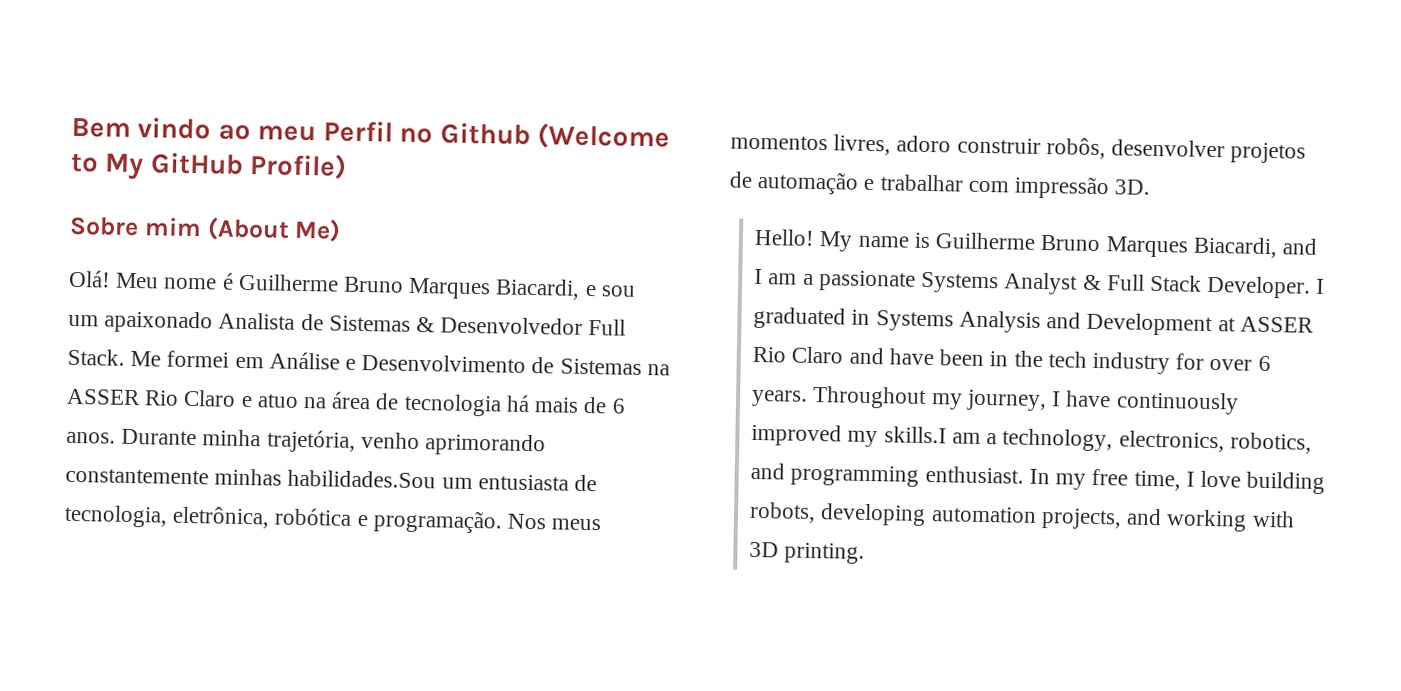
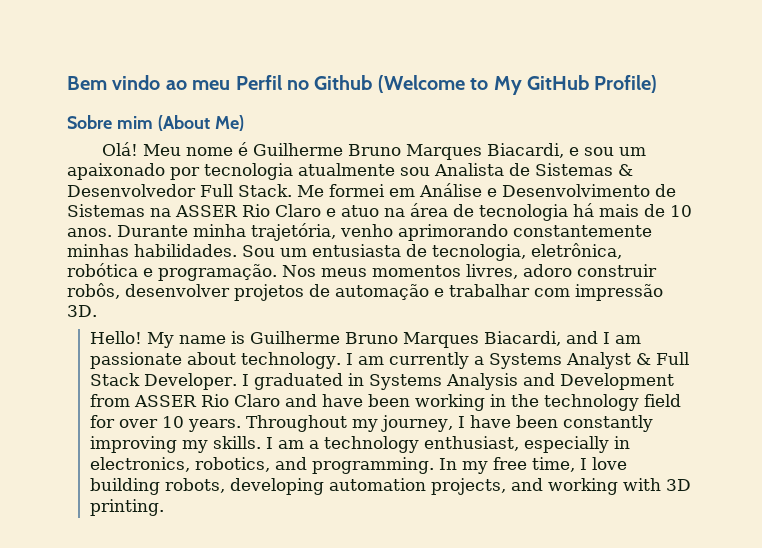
- Meu nome é Guilherme Bruno Marques Biacardi, e sou um apaixonado Analista de Sistemas & Desenvolvedor Full Stack.
+ Meu nome é Guilherme Bruno Marques Biacardi, e sou um apaixonado por tecnologia atualmente sou Analista de Sistemas & Desenvolvedor Full Stack.
- Me formei em Análise e Desenvolvimento de Sistemas na ASSER Rio Claro e atuo na área de tecnologia há mais de 6 anos.
+ Me formei em Análise e Desenvolvimento de Sistemas na ASSER Rio Claro e atuo na área de tecnologia há mais de 10 anos.
- Durante minha trajetória, venho aprimorando constantemente minhas habilidades.Sou um entusiasta de tecnologia, eletrônica, robótica e programação.
+ Durante minha trajetória, venho aprimorando constantemente minhas habilidades. Sou um entusiasta de tecnologia, eletrônica, robótica e programação.
- My name is Guilherme Bruno Marques Biacardi, and I am a passionate Systems Analyst & Full Stack Developer.
+ My name is Guilherme Bruno Marques Biacardi, and I am passionate about technology. I am currently a Systems Analyst & Full Stack Developer.
- I graduated in Systems Analysis and Development at ASSER Rio Claro and have been in the tech industry for over 6 years.
+ I graduated in Systems Analysis and Development from ASSER Rio Claro and have been working in the technology field for over 10 years.
- Throughout my journey, I have continuously improved my skills.I am a technology, electronics, robotics, and programming enthusiast.
+ Throughout my journey, I have been constantly improving my skills. I am a technology enthusiast, especially in electronics, robotics, and programming.

